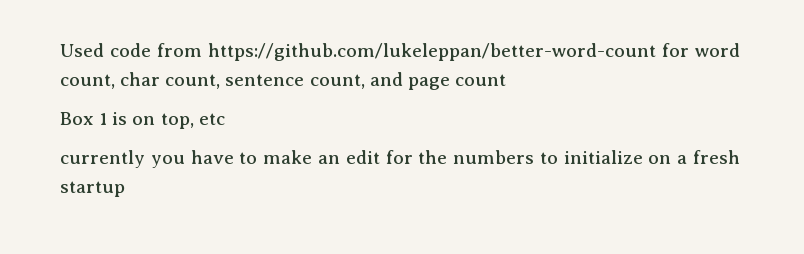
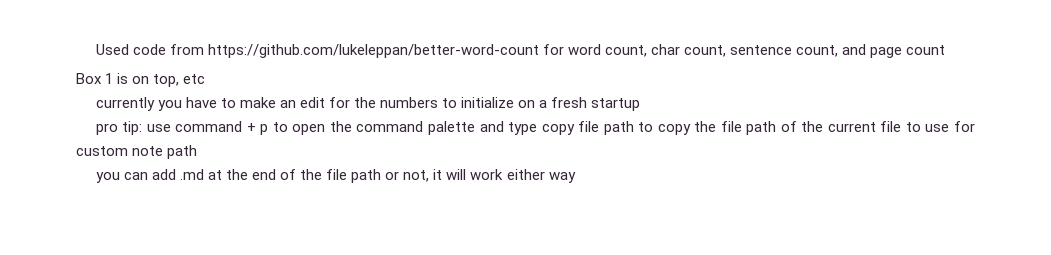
+ pro tip: use command + p to open the command palette and type copy file path to copy the file path of the current file to use for custom note path
+ you can add .md at the end of the file path or not, it will work either way

